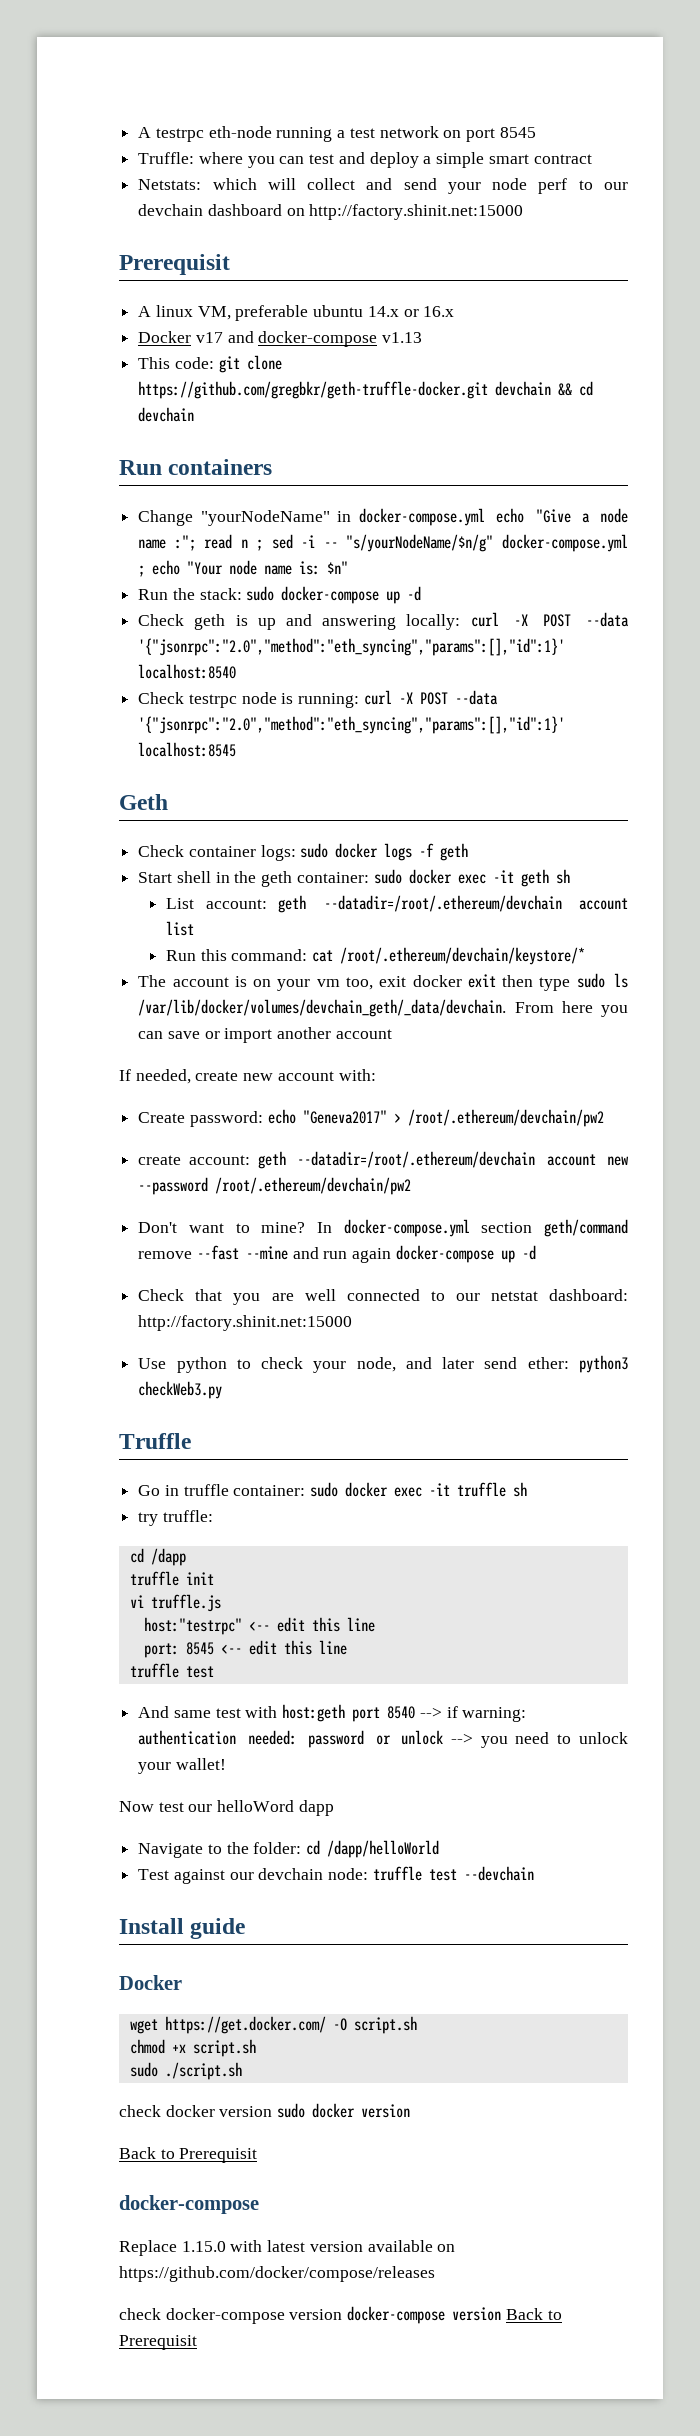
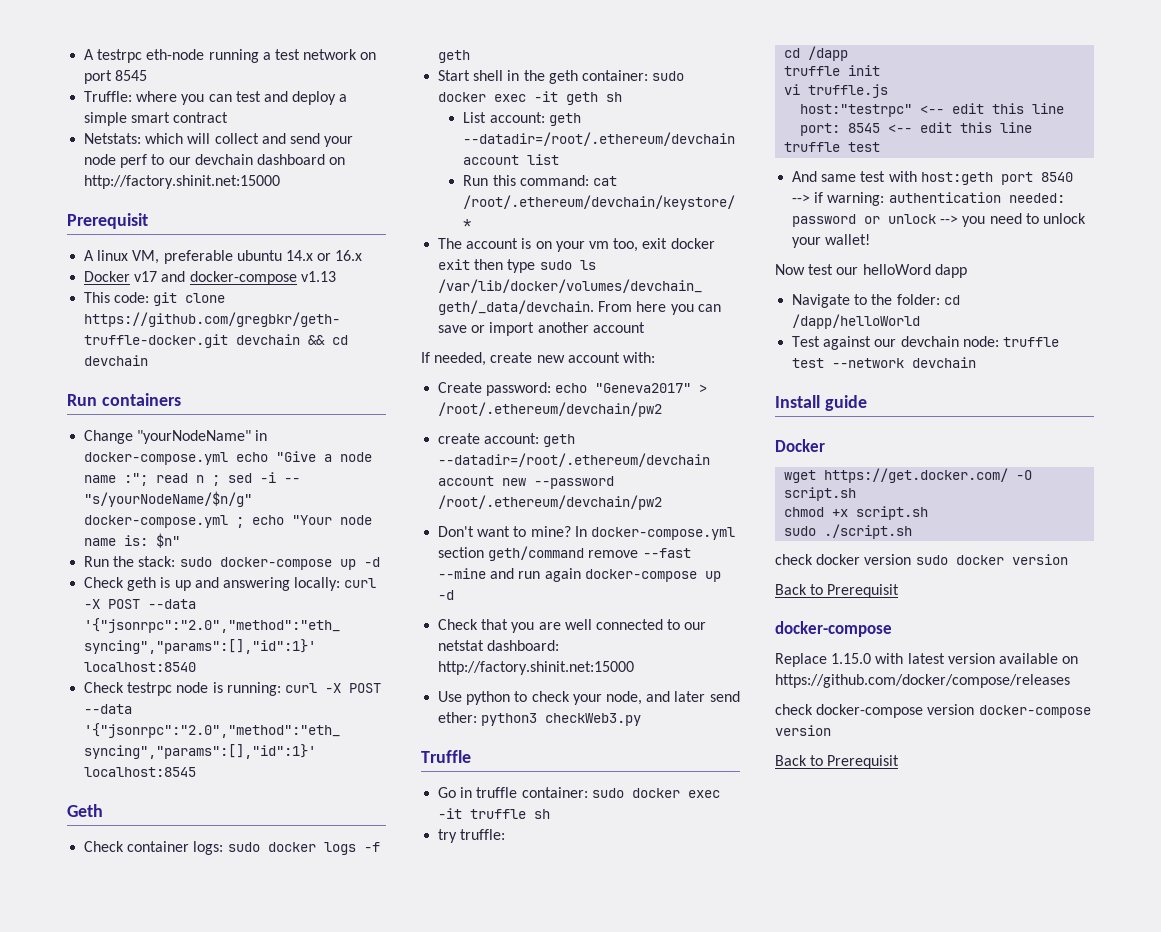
- Test against our devchain node: truffle test --devchain
+ Test against our devchain node: truffle test --network devchain
- check docker-compose version docker-compose version Back to Prerequisit
+ check docker-compose version docker-compose version
+ Back to Prerequisit

